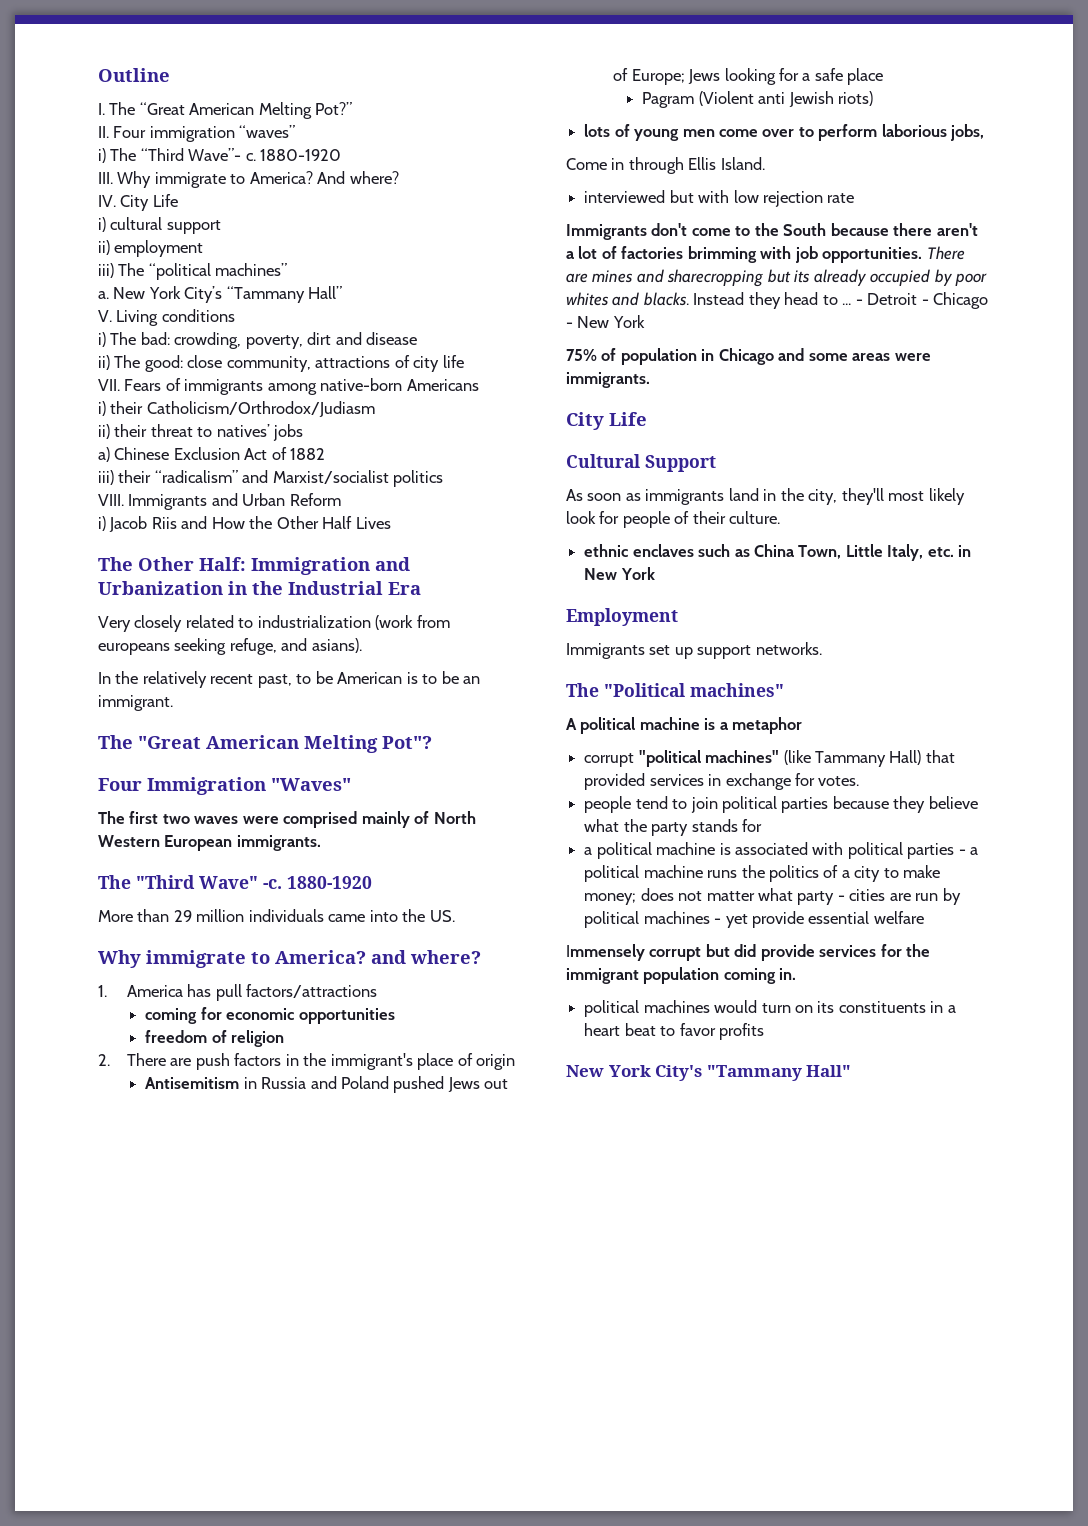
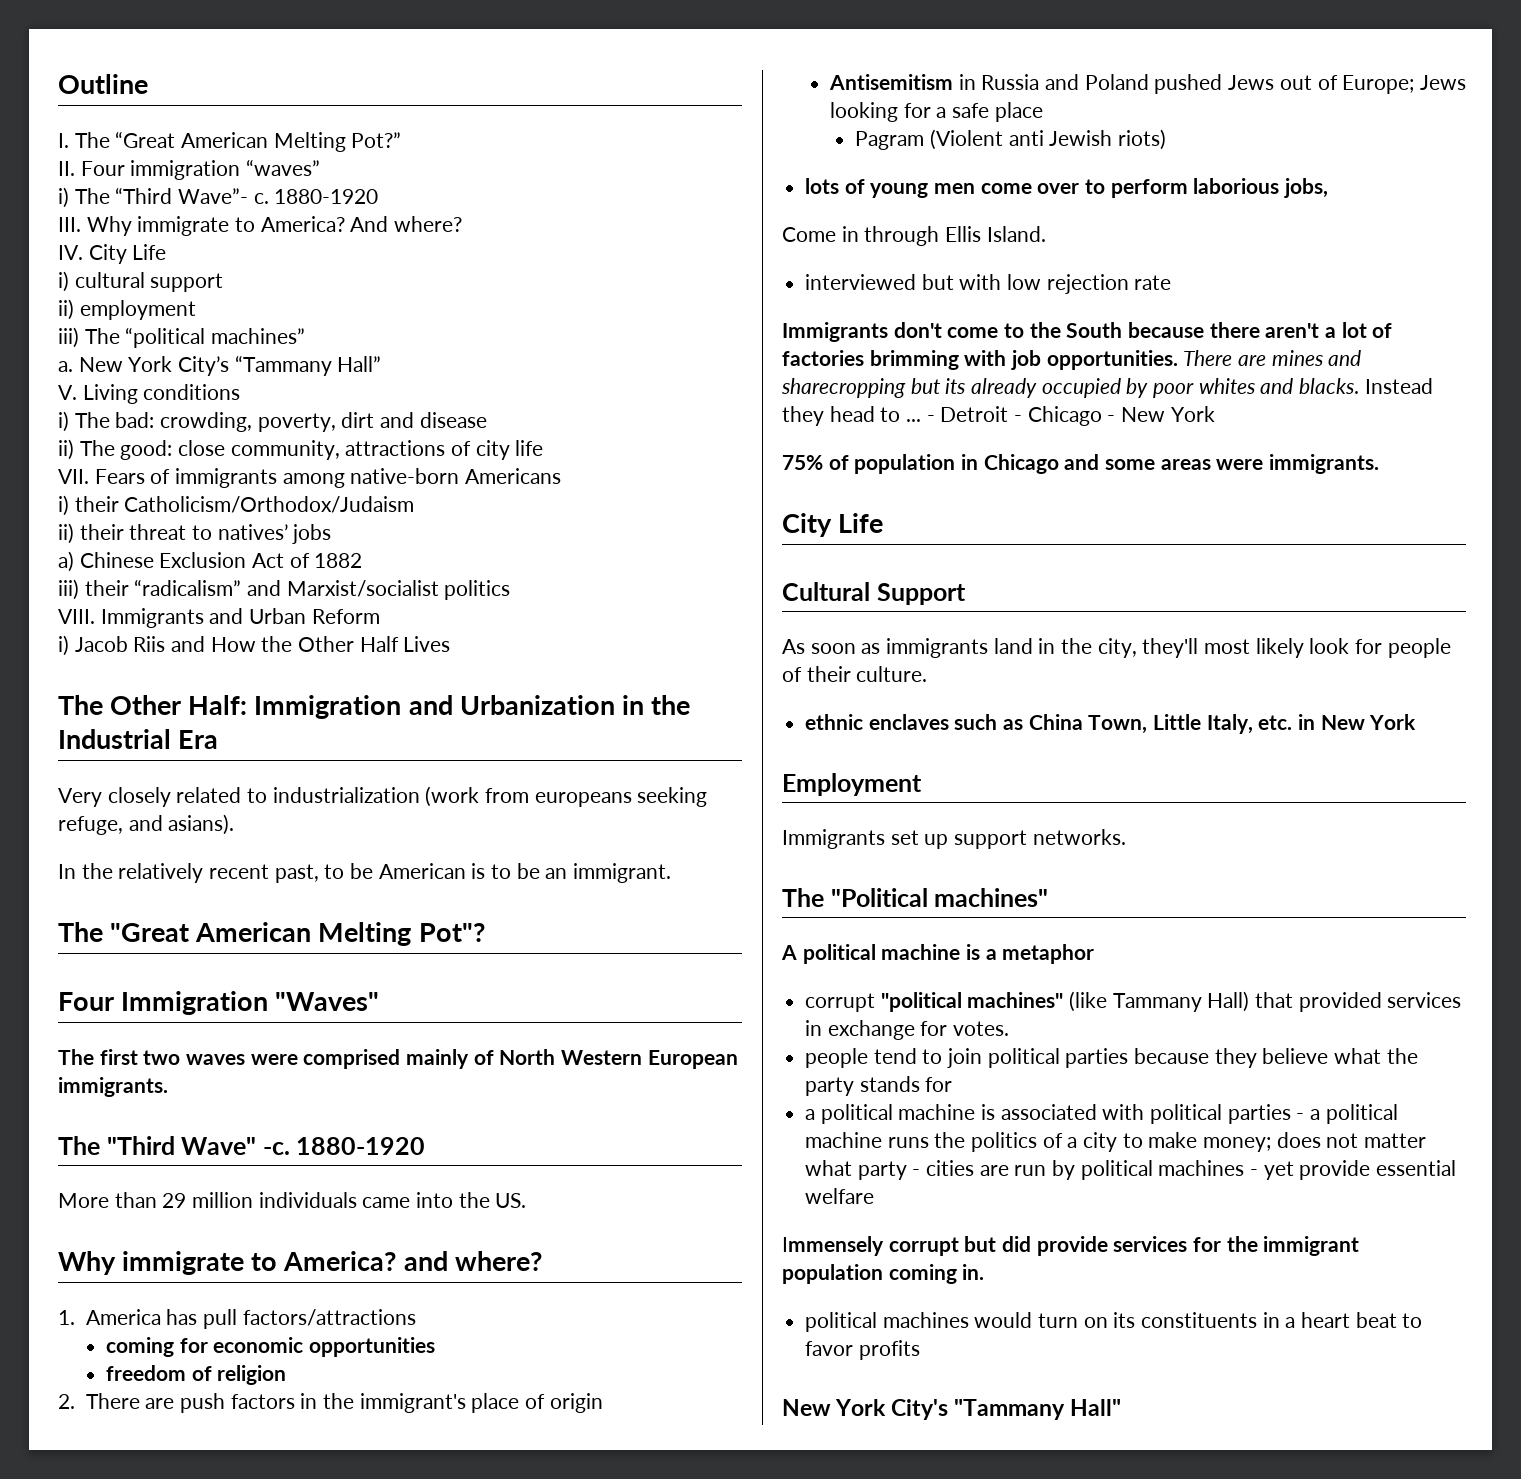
- i) their Catholicism/Orthrodox/Judiasm
+ i) their Catholicism/Orthodox/Judaism

